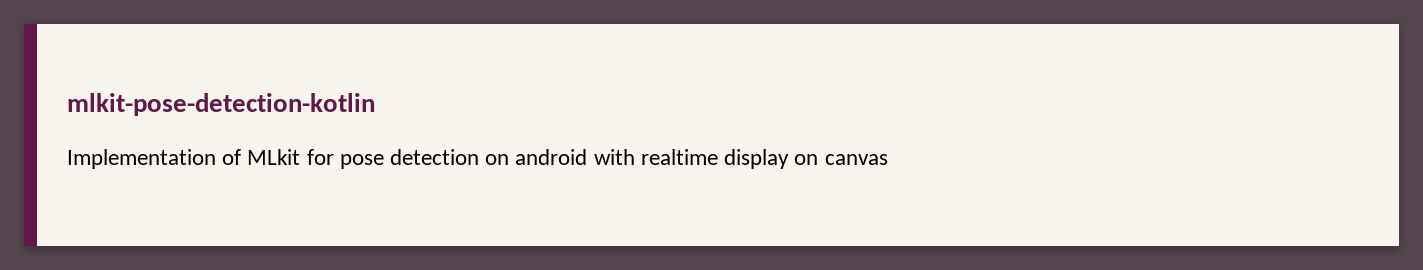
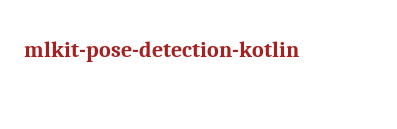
- Implementation of MLkit for pose detection on android with realtime display on canvas

